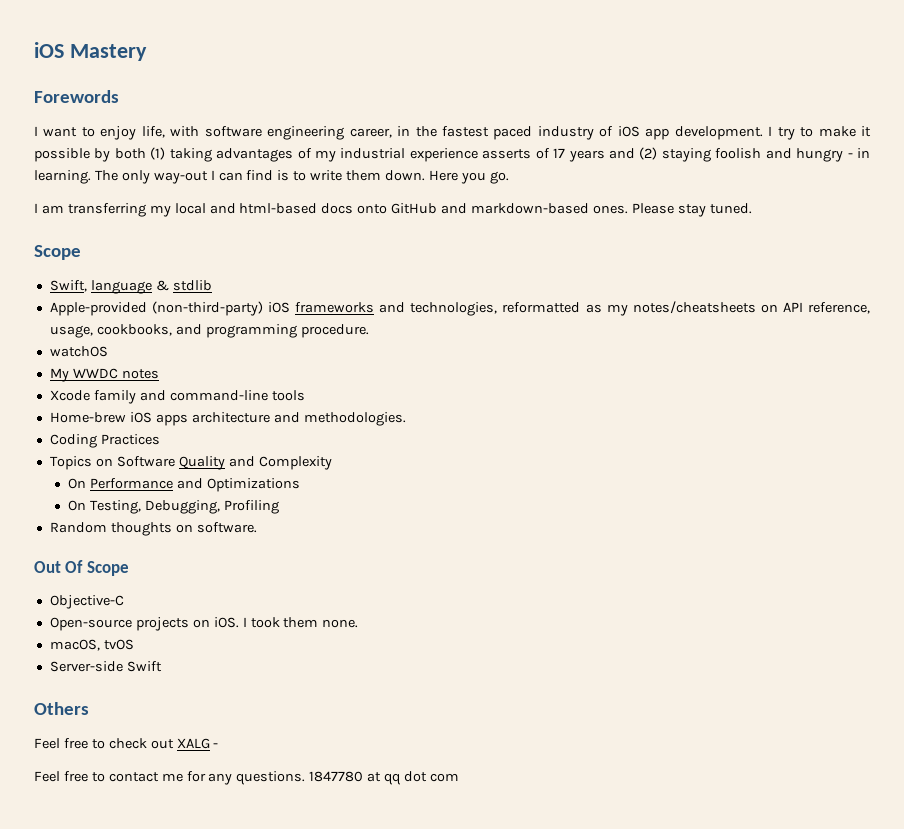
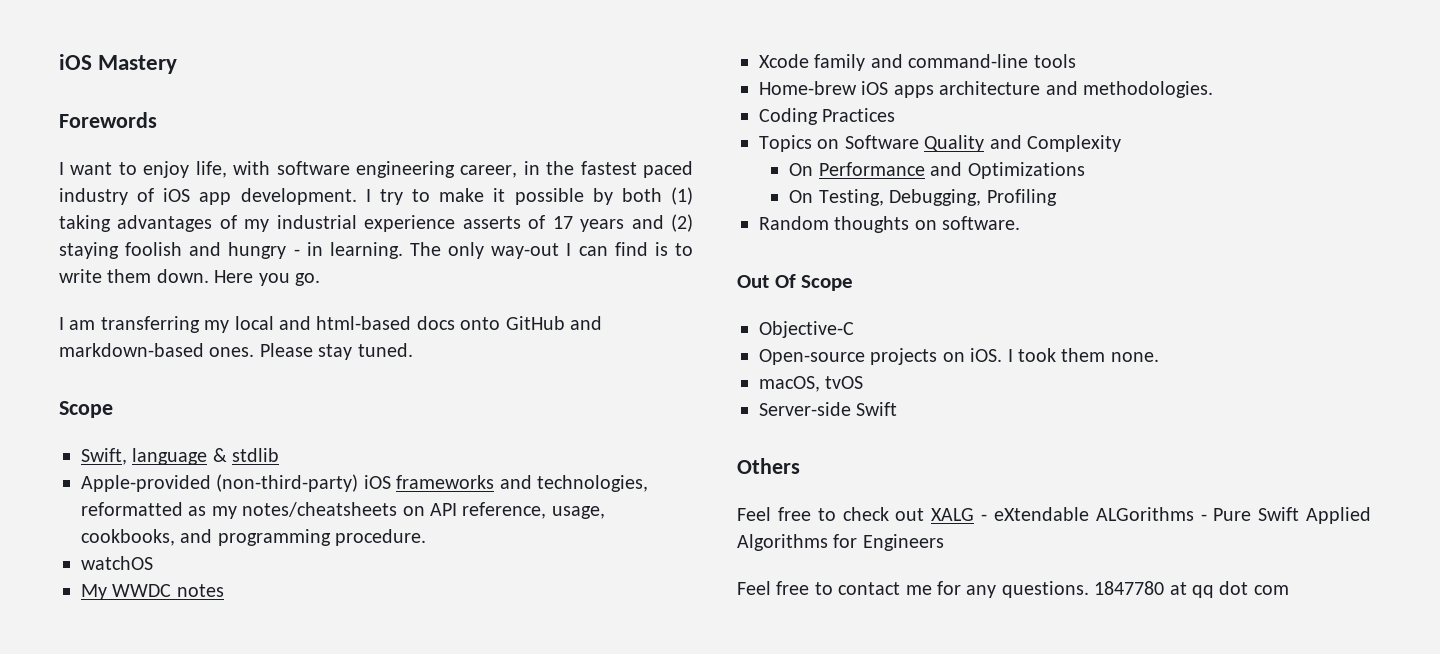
- Feel free to check out XALG -
+ Feel free to check out XALG - eXtendable ALGorithms - Pure Swift Applied Algorithms for Engineers

